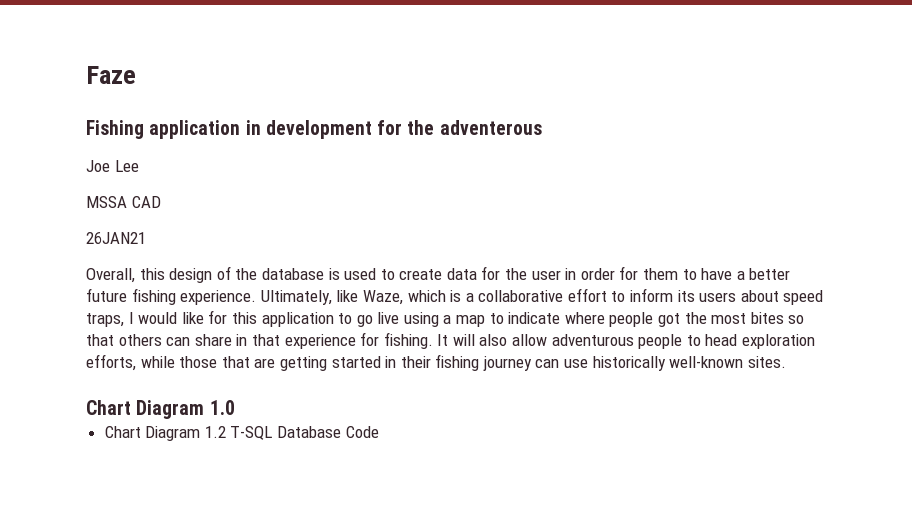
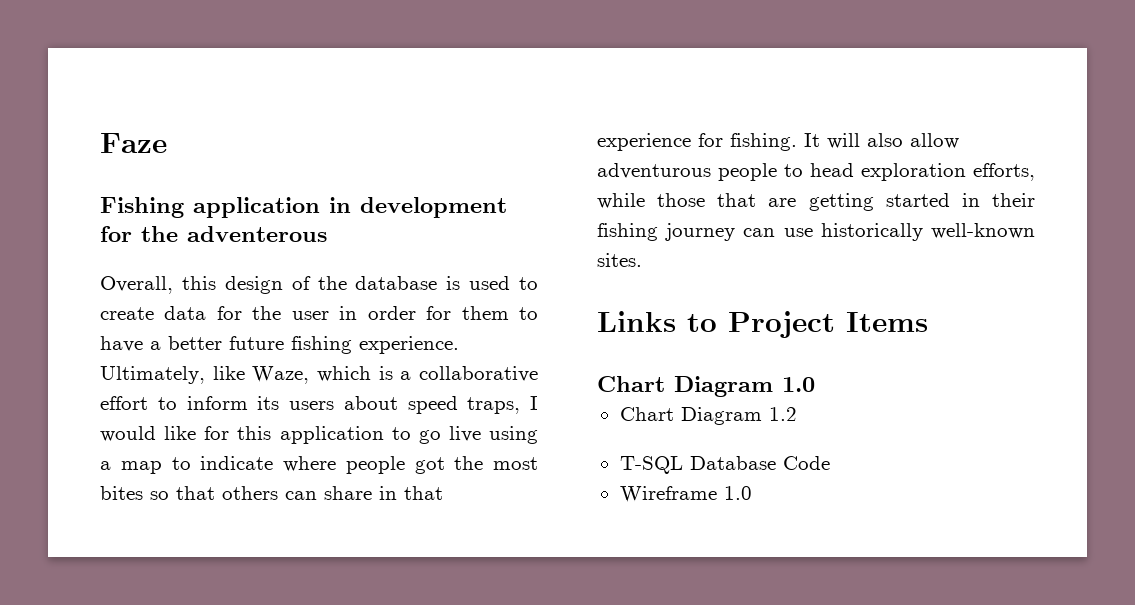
- Joe Lee
- MSSA CAD
- 26JAN21
+ Links to Project Items
- Chart Diagram 1.2 T-SQL Database Code
+ Chart Diagram 1.2
+ T-SQL Database Code
+ Wireframe 1.0

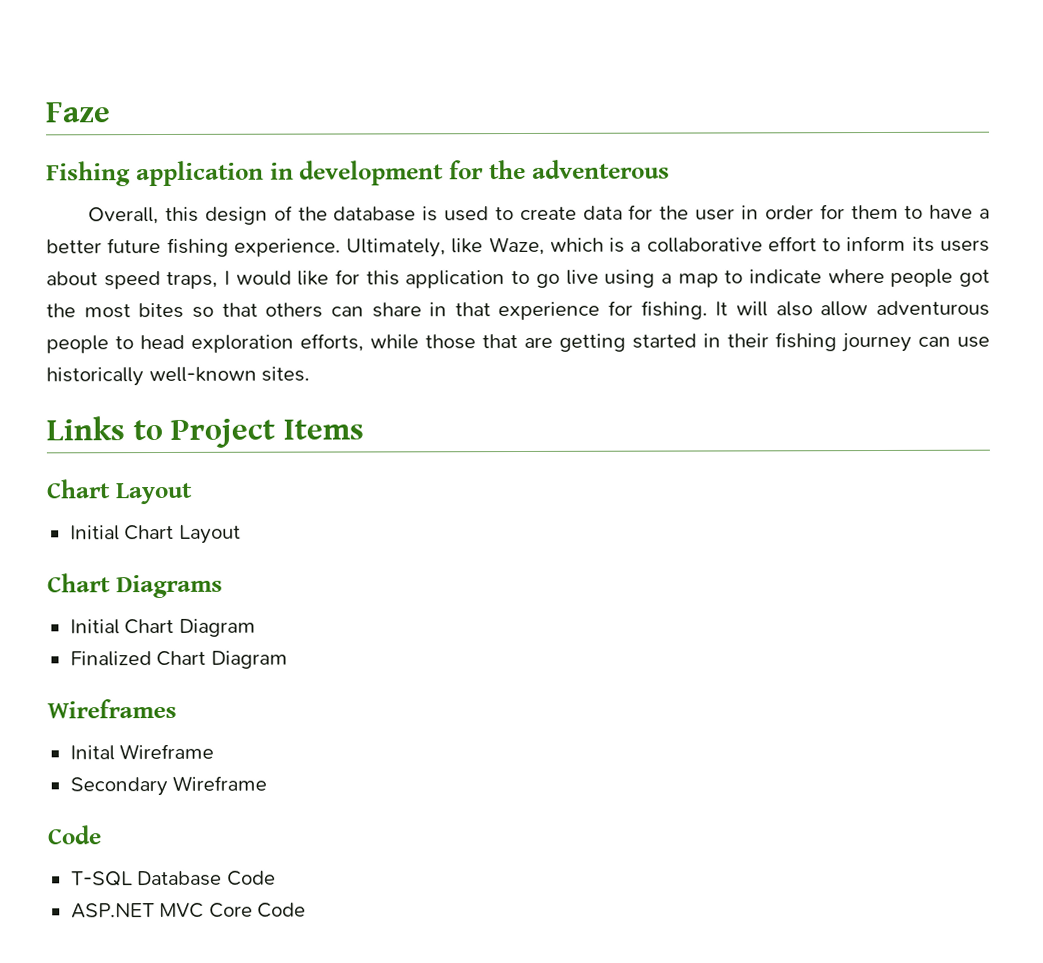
  Links to Project Items
- Chart Diagram 1.0
- Chart Diagram 1.2
+ Chart Layout
+ Initial Chart Layout
+ Chart Diagrams
+ Initial Chart Diagram
+ Finalized Chart Diagram
+ Wireframes
+ Inital Wireframe
+ Secondary Wireframe
+ Code
- Wireframe 1.0
+ ASP.NET MVC Core Code

